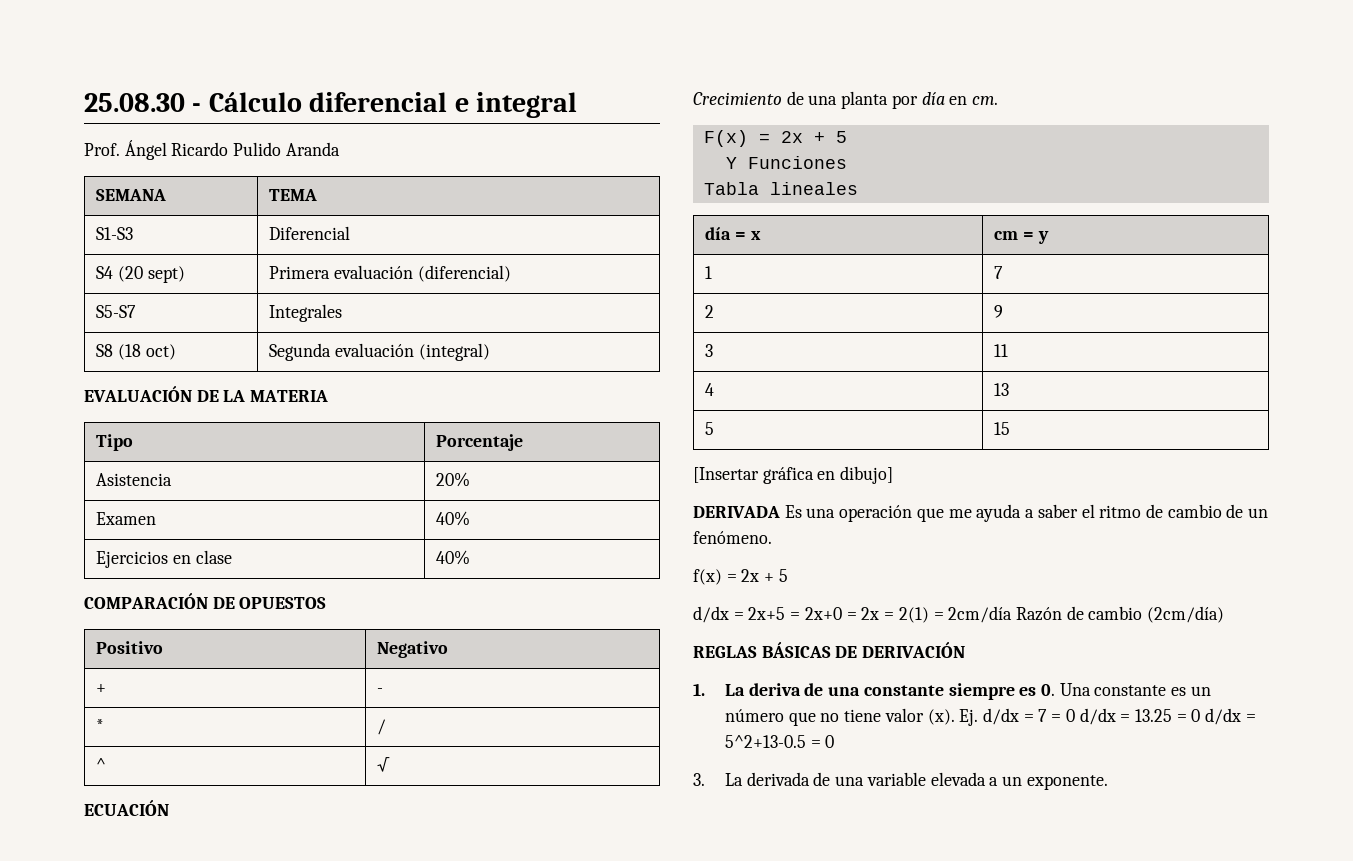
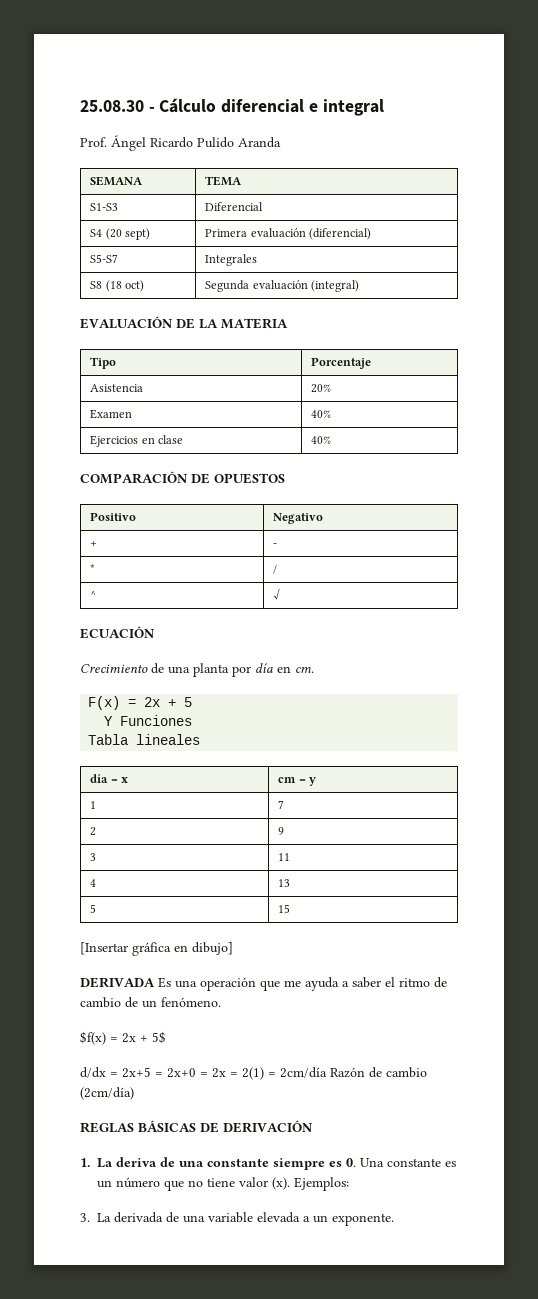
- f(x) = 2x + 5
+ $f(x) = 2x + 5$
- Ej. d/dx = 7 = 0 d/dx = 13.25 = 0 d/dx = 5^2+13-0.5 = 0
+ Ejemplos:

